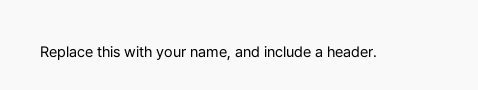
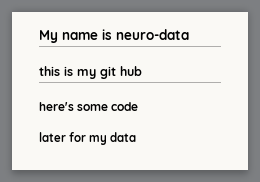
- Replace this with your name, and include a header.
+ My name is neuro-data
+ this is my git hub
+ here's some code
+ later for my data

